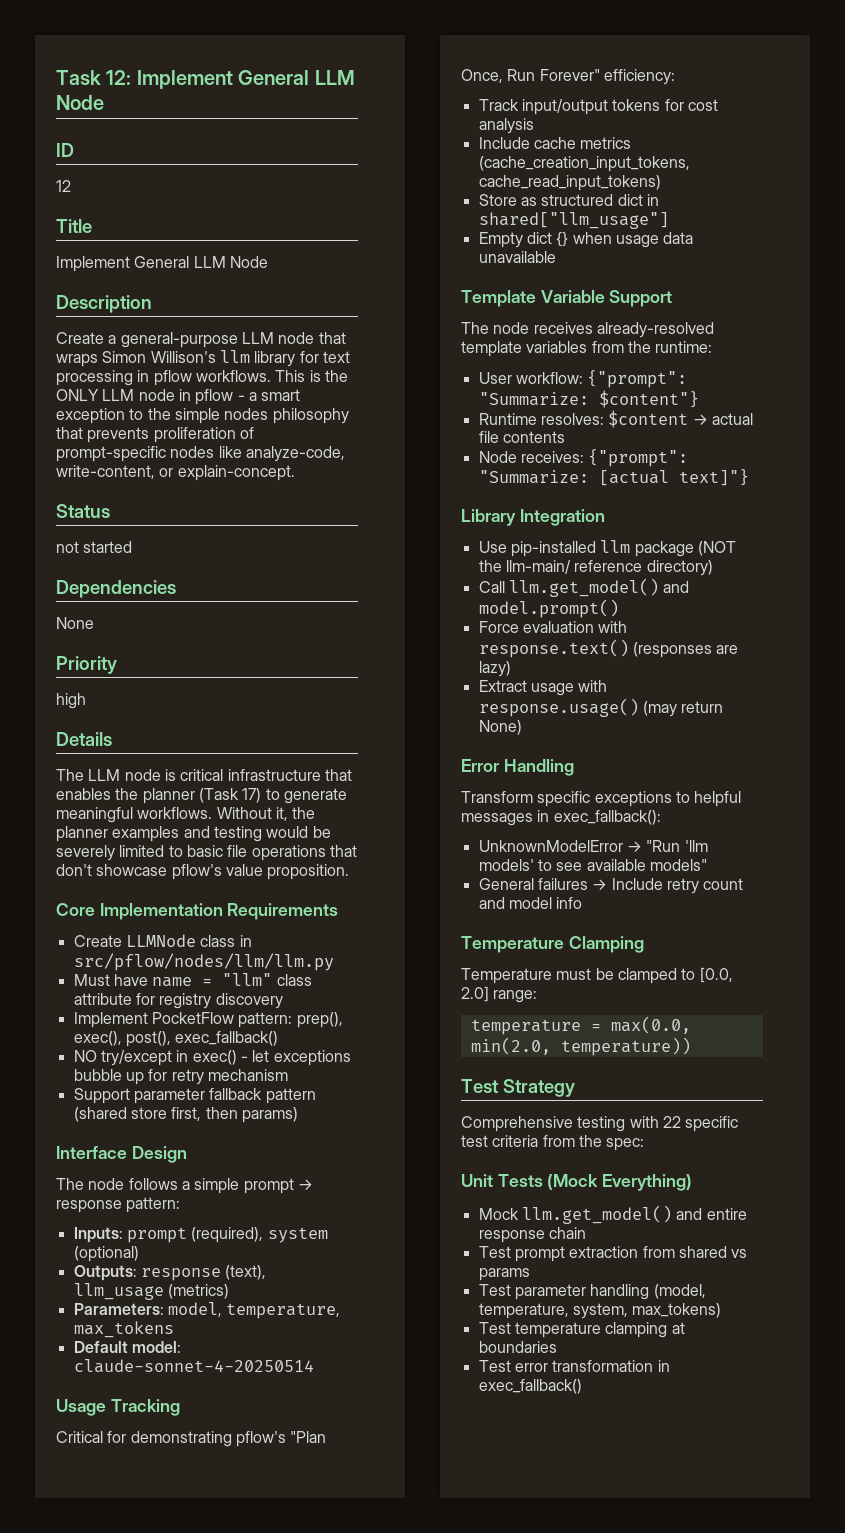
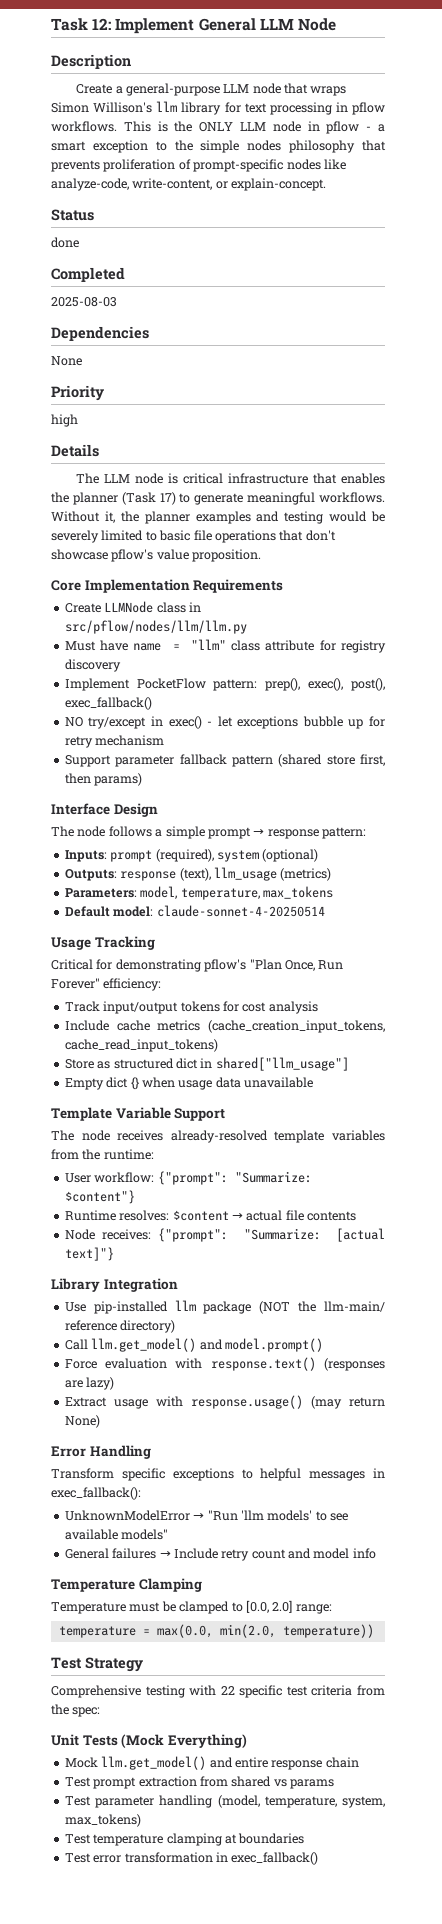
- ID
- 12
- Title
- Implement General LLM Node
- not started
+ done
+ Completed
+ 2025-08-03

